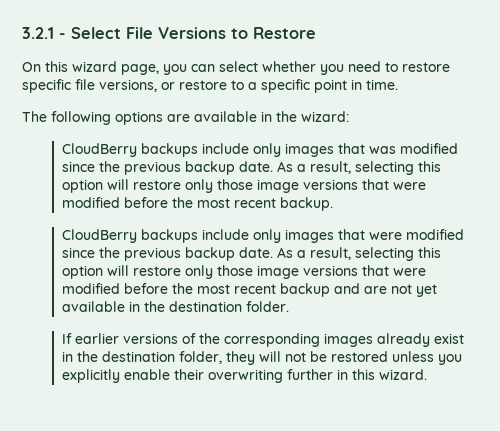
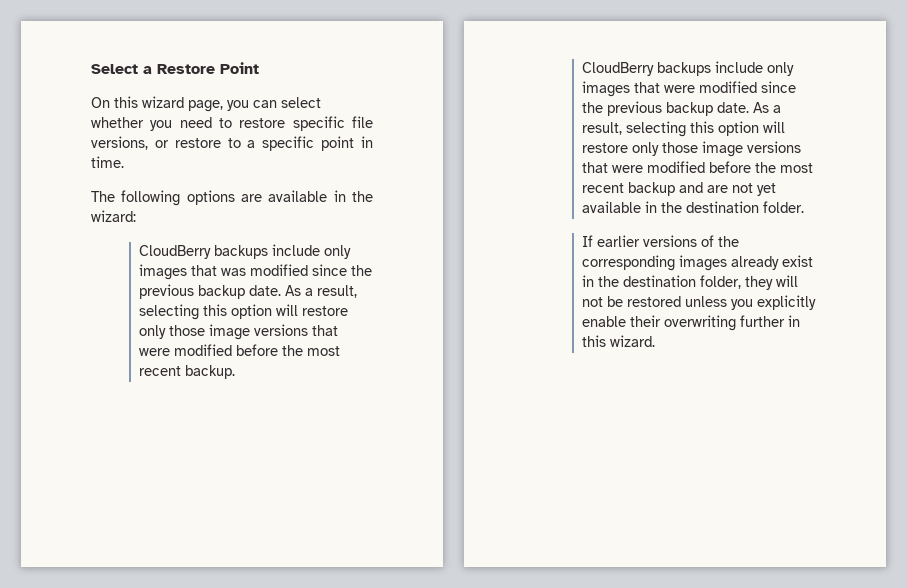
- 3.2.1 - Select File Versions to Restore
+ Select a Restore Point

